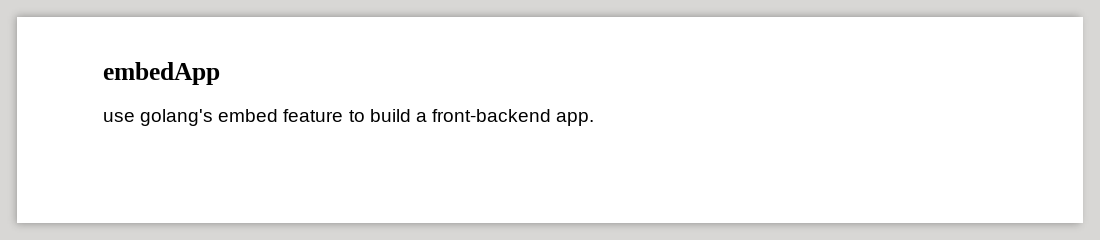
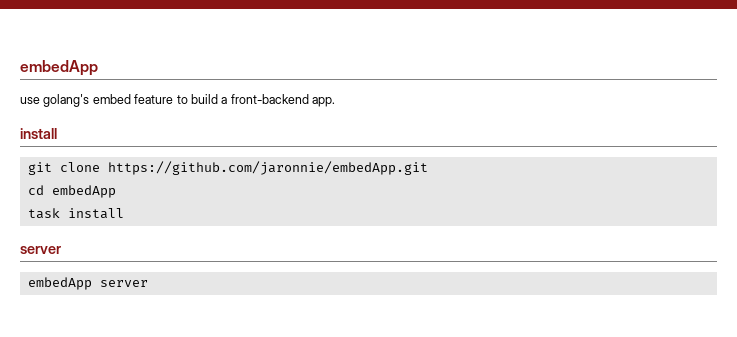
  use golang's embed feature to build a front-backend app.
+ install
+ git clone https://github.com/jaronnie/embedApp.git
+ cd embedApp
+ task install
+ server
+ embedApp server

